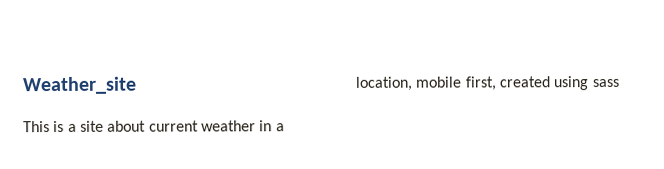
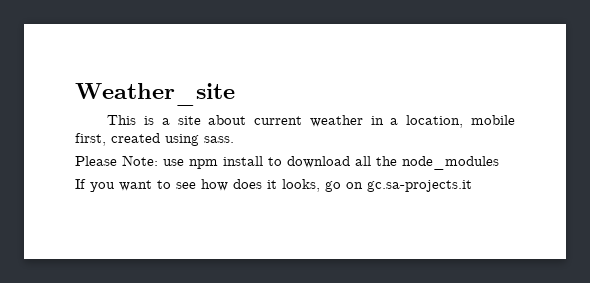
- This is a site about current weather in a location, mobile first, created using sass
+ This is a site about current weather in a location, mobile first, created using sass.
+ Please Note: use npm install to download all the node_modules
+ If you want to see how does it looks, go on gc.sa-projects.it

